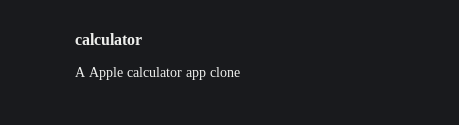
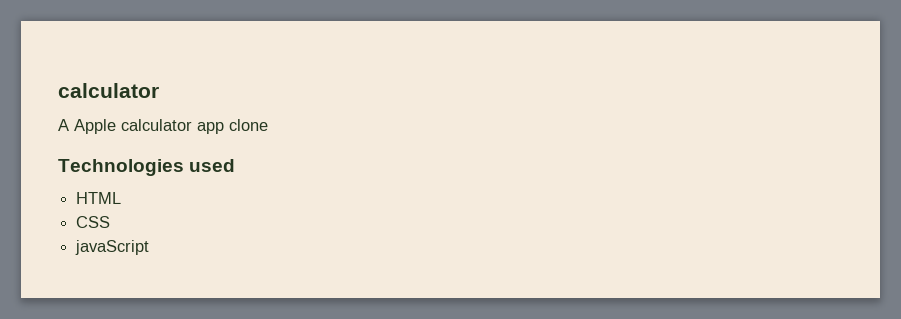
+ Technologies used
+ HTML
+ CSS
+ javaScript

